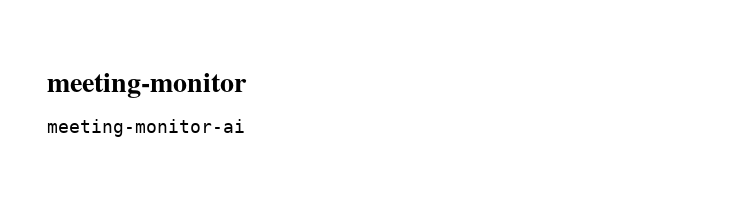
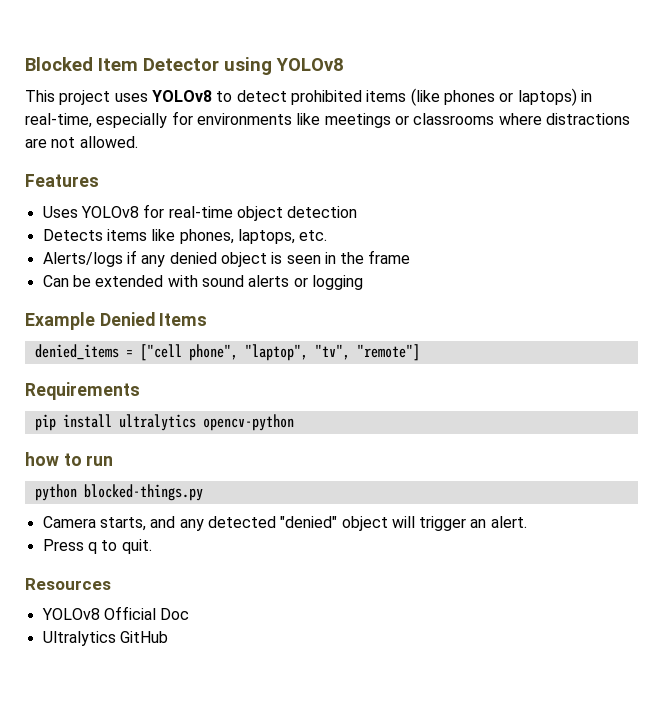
- meeting-monitor
- meeting-monitor-ai
+ Blocked Item Detector using YOLOv8
+ This project uses YOLOv8 to detect prohibited items (like phones or laptops) in real-time, especially for environments like meetings or classrooms where distractions are not allowed.
+ Features
+ Uses YOLOv8 for real-time object detection
+ Detects items like phones, laptops, etc.
+ Alerts/logs if any denied object is seen in the frame
+ Can be extended with sound alerts or logging
+ Example Denied Items
+ denied_items = ["cell phone", "laptop", "tv", "remote"]
+ Requirements
+ pip install ultralytics opencv-python
+ how to run
+ python blocked-things.py
+ Camera starts, and any detected "denied" object will trigger an alert.
+ Press q to quit.
+ Resources
+ YOLOv8 Official Doc
+ Ultralytics GitHub

